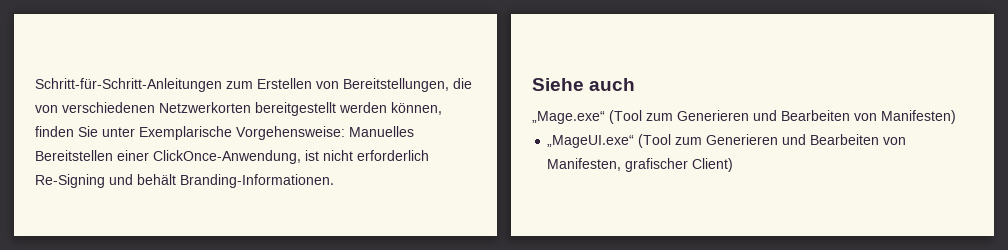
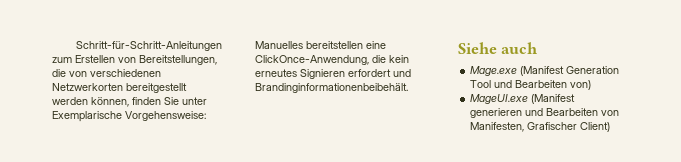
- Schritt-für-Schritt-Anleitungen zum Erstellen von Bereitstellungen, die von verschiedenen Netzwerkorten bereitgestellt werden können, finden Sie unter Exemplarische Vorgehensweise: Manuelles Bereitstellen einer ClickOnce-Anwendung, ist nicht erforderlich Re-Signing und behält Branding-Informationen.
+ Schritt-für-Schritt-Anleitungen zum Erstellen von Bereitstellungen, die von verschiedenen Netzwerkorten bereitgestellt werden können, finden Sie unter Exemplarische Vorgehensweise: Manuelles bereitstellen eine ClickOnce-Anwendung, die kein erneutes Signieren erfordert und Brandinginformationenbeibehält.
  Siehe auch
- „Mage.exe“ (Tool zum Generieren und Bearbeiten von Manifesten)
- „MageUI.exe“ (Tool zum Generieren und Bearbeiten von Manifesten, grafischer Client)
+ Mage.exe (Manifest Generation Tool und Bearbeiten von)
+ MageUI.exe (Manifest generieren und Bearbeiten von Manifesten, Grafischer Client)

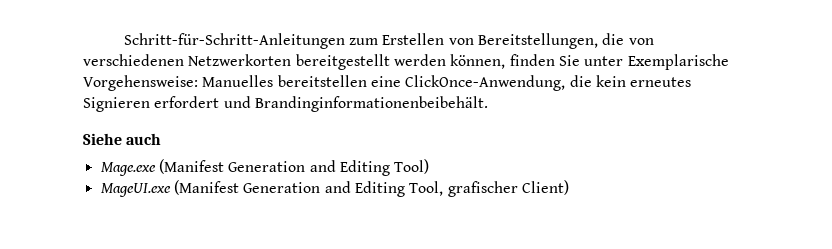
- Mage.exe (Manifest Generation Tool und Bearbeiten von)
- MageUI.exe (Manifest generieren und Bearbeiten von Manifesten, Grafischer Client)
+ Mage.exe (Manifest Generation and Editing Tool)
+ MageUI.exe (Manifest Generation and Editing Tool, grafischer Client)

